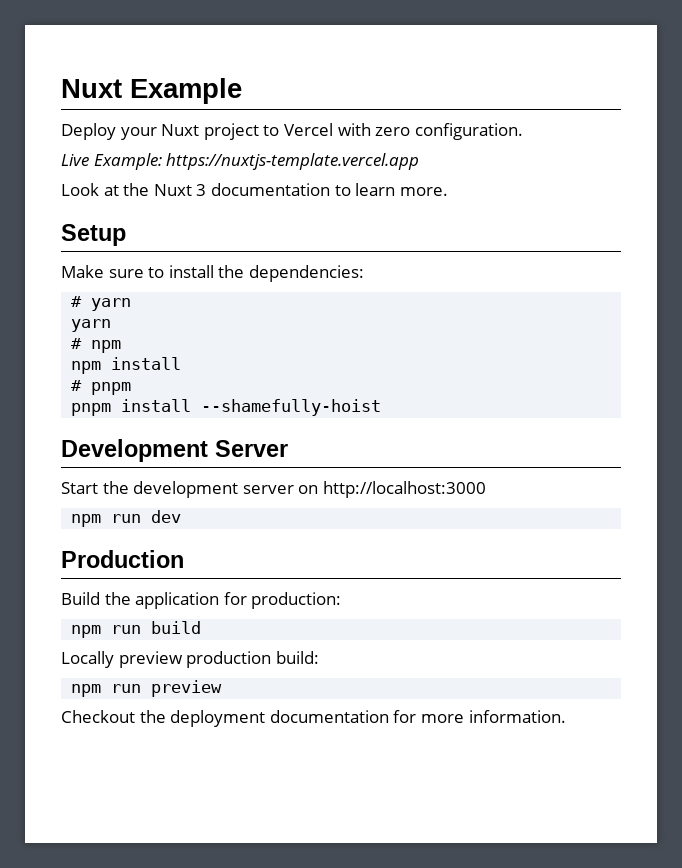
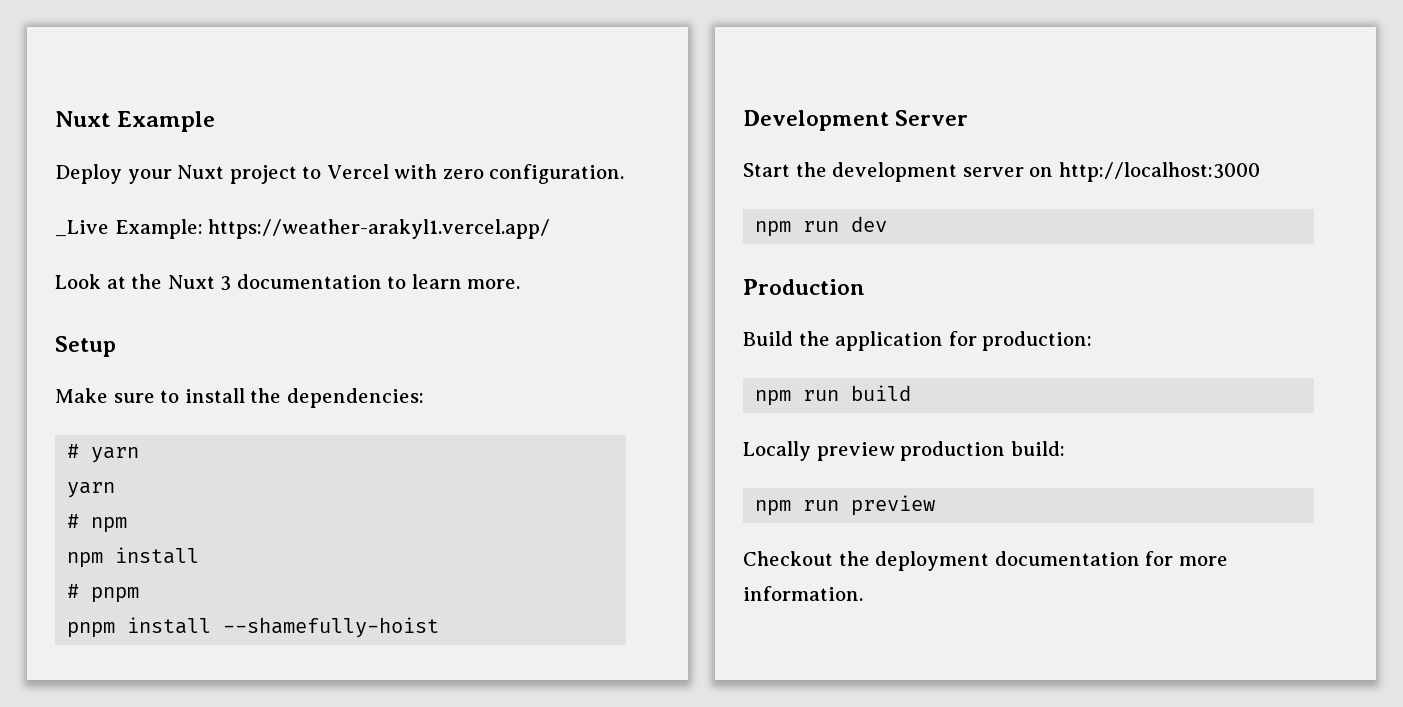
- Live Example: https://nuxtjs-template.vercel.app
+ _Live Example: https://weather-arakyl1.vercel.app/

